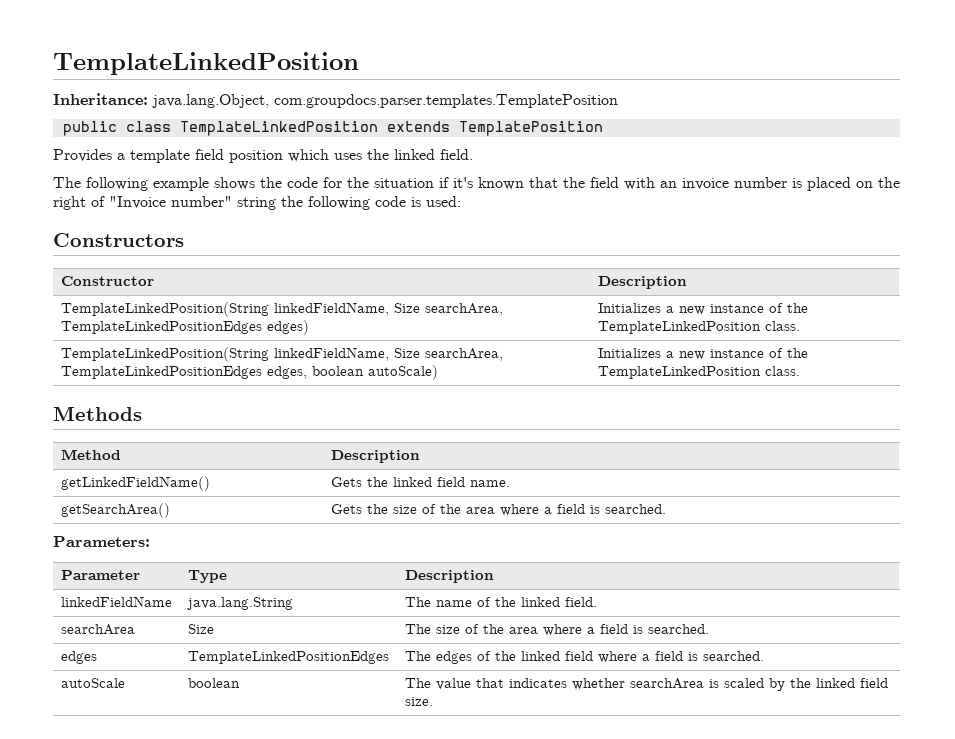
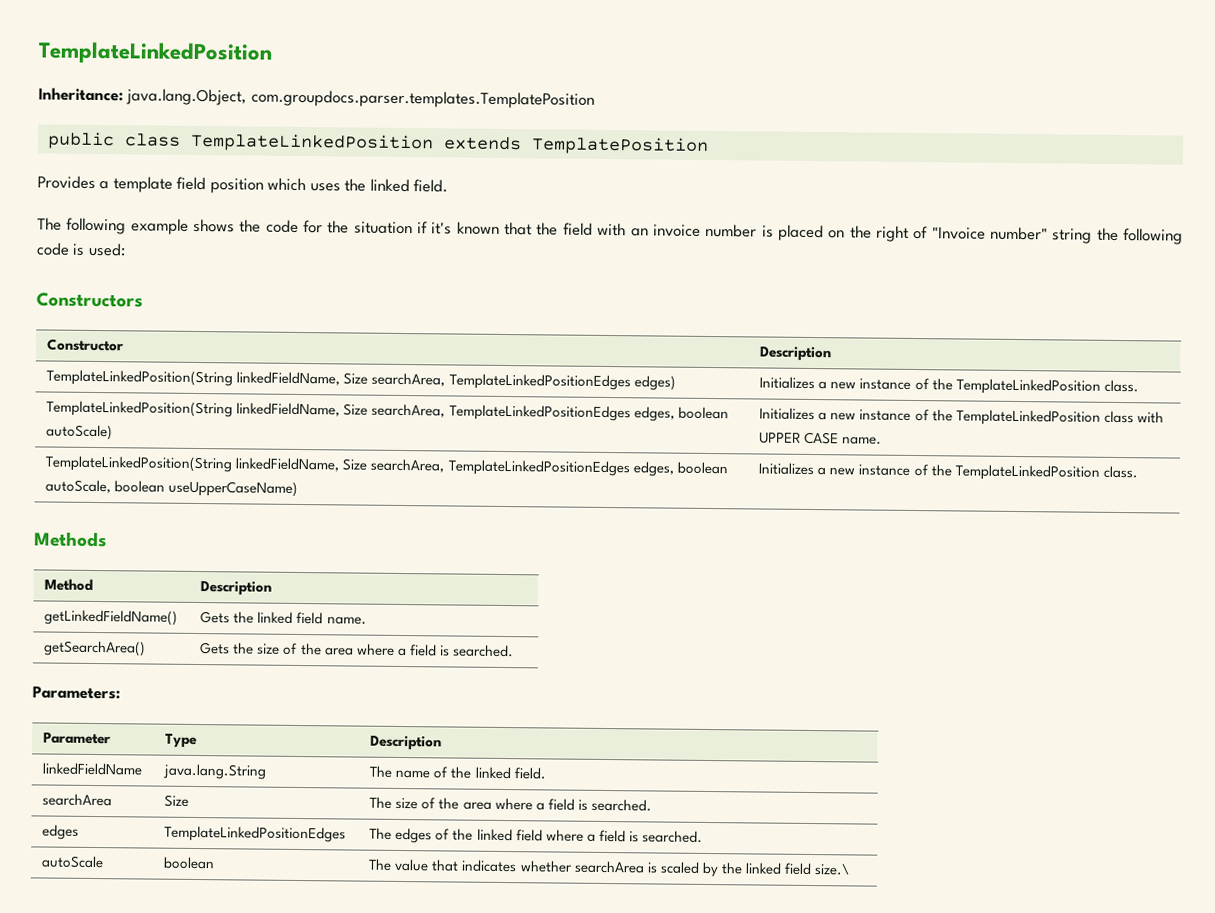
- TemplateLinkedPosition(String linkedFieldName, Size searchArea, TemplateLinkedPositionEdges edges, boolean autoScale) | Initializes a new instance of the TemplateLinkedPosition class.
+ TemplateLinkedPosition(String linkedFieldName, Size searchArea, TemplateLinkedPositionEdges edges, boolean autoScale) | Initializes a new instance of the TemplateLinkedPosition class with UPPER CASE name.
+ TemplateLinkedPosition(String linkedFieldName, Size searchArea, TemplateLinkedPositionEdges edges, boolean autoScale, boolean useUpperCaseName) | Initializes a new instance of the TemplateLinkedPosition class.
- autoScale | boolean | The value that indicates whether searchArea is scaled by the linked field size.
+ autoScale | boolean | The value that indicates whether searchArea is scaled by the linked field size.\

